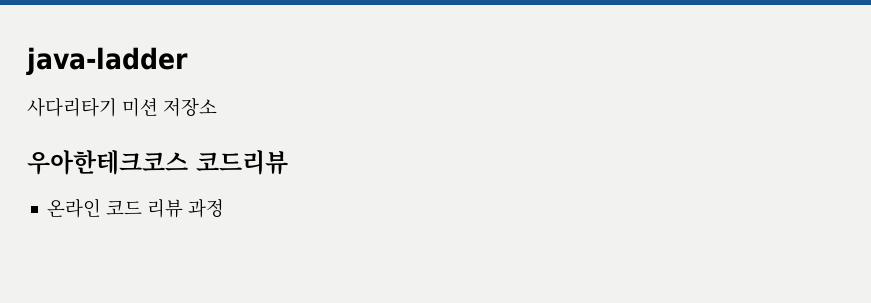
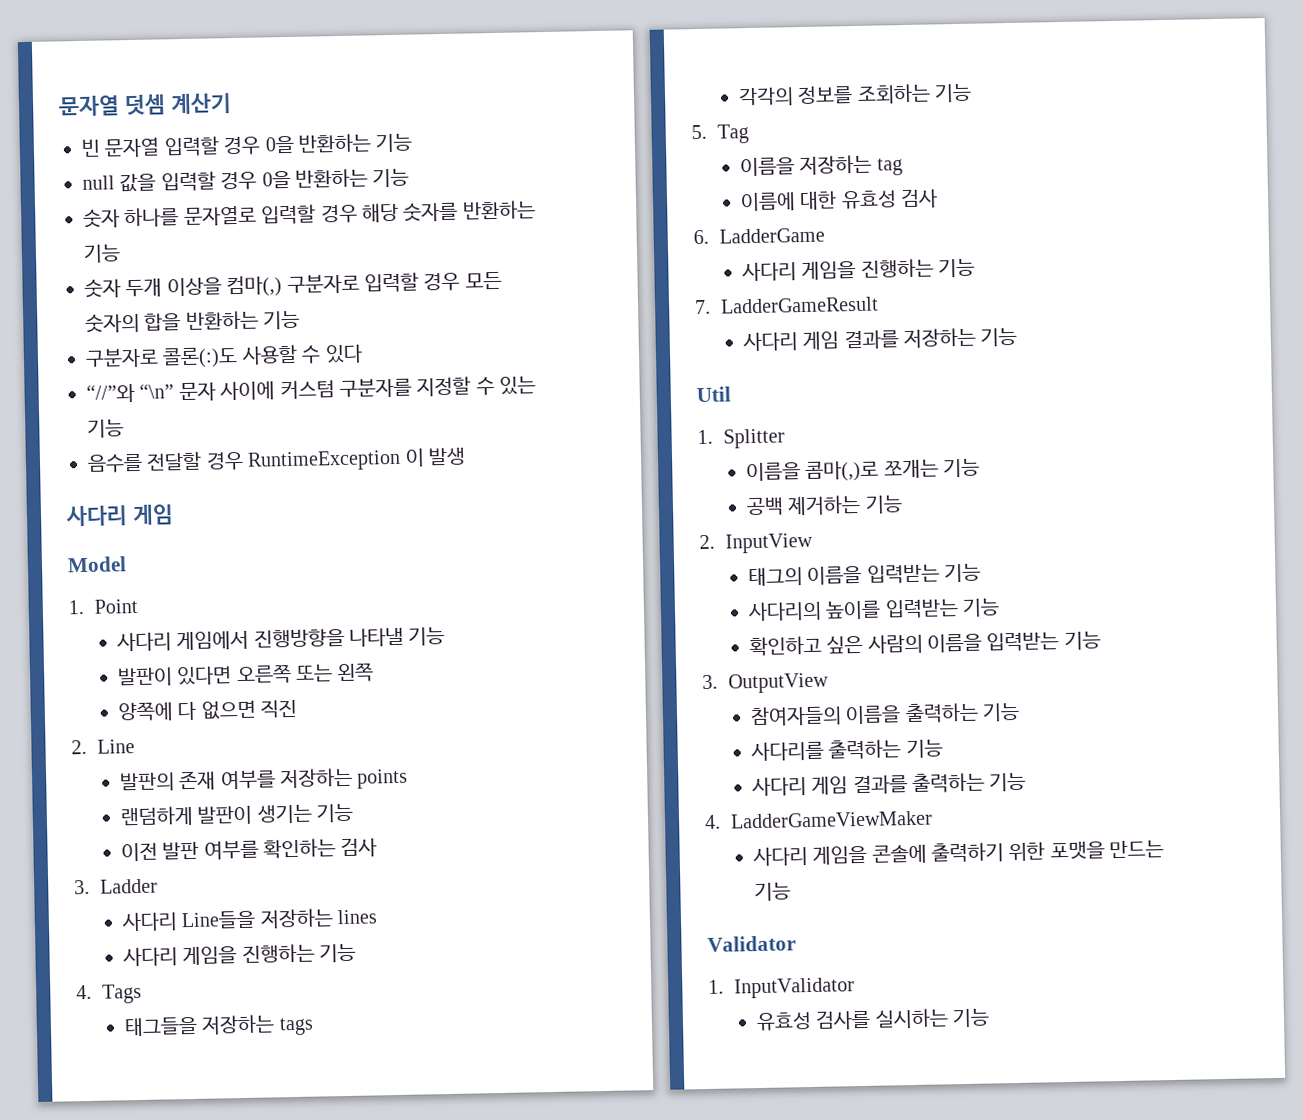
- java-ladder
- 사다리타기 미션 저장소
- 우아한테크코스 코드리뷰
- 온라인 코드 리뷰 과정
+ 문자열 덧셈 계산기
+ 빈 문자열 입력할 경우 0을 반환하는 기능
+ null 값을 입력할 경우 0을 반환하는 기능
+ 숫자 하나를 문자열로 입력할 경우 해당 숫자를 반환하는 기능
+ 숫자 두개 이상을 컴마(,) 구분자로 입력할 경우 모든 숫자의 합을 반환하는 기능
+ 구분자로 콜론(:)도 사용할 수 있다
+ “//”와 “\n” 문자 사이에 커스텀 구분자를 지정할 수 있는 기능
+ 음수를 전달할 경우 RuntimeException 이 발생
+ 사다리 게임
+ Model
+ 1. Point
+ 사다리 게임에서 진행방향을 나타낼 기능
+ 발판이 있다면 오른쪽 또는 왼쪽
+ 양쪽에 다 없으면 직진
+ 2. Line
+ 발판의 존재 여부를 저장하는 points
+ 랜덤하게 발판이 생기는 기능
+ 이전 발판 여부를 확인하는 검사
+ 3. Ladder
+ 사다리 Line들을 저장하는 lines
+ 사다리 게임을 진행하는 기능
+ 4. Tags
+ 태그들을 저장하는 tags
+ 각각의 정보를 조회하는 기능
+ 5. Tag
+ 이름을 저장하는 tag
+ 이름에 대한 유효성 검사
+ 6. LadderGame
+ 사다리 게임을 진행하는 기능
+ 7. LadderGameResult
+ 사다리 게임 결과를 저장하는 기능
+ Util
+ 1. Splitter
+ 이름을 콤마(,)로 쪼개는 기능
+ 공백 제거하는 기능
+ 2. InputView
+ 태그의 이름을 입력받는 기능
+ 사다리의 높이를 입력받는 기능
+ 확인하고 싶은 사람의 이름을 입력받는 기능
+ 3. OutputView
+ 참여자들의 이름을 출력하는 기능
+ 사다리를 출력하는 기능
+ 사다리 게임 결과를 출력하는 기능
+ 4. LadderGameViewMaker
+ 사다리 게임을 콘솔에 출력하기 위한 포맷을 만드는 기능
+ Validator
+ 1. InputValidator
+ 유효성 검사를 실시하는 기능

